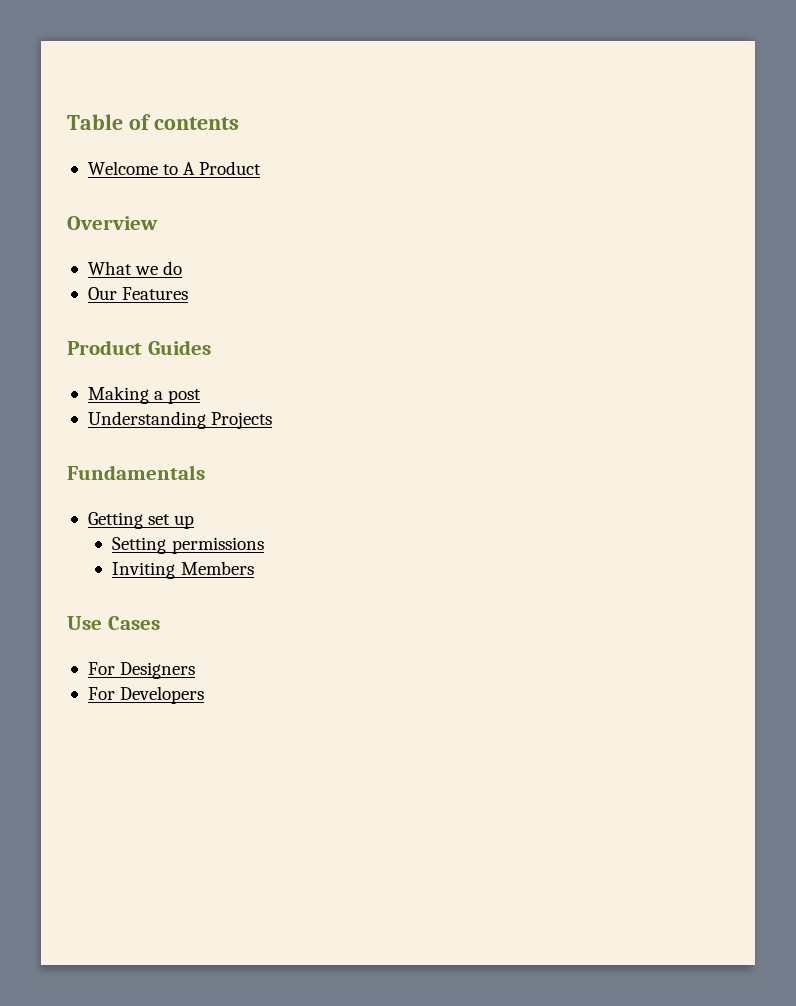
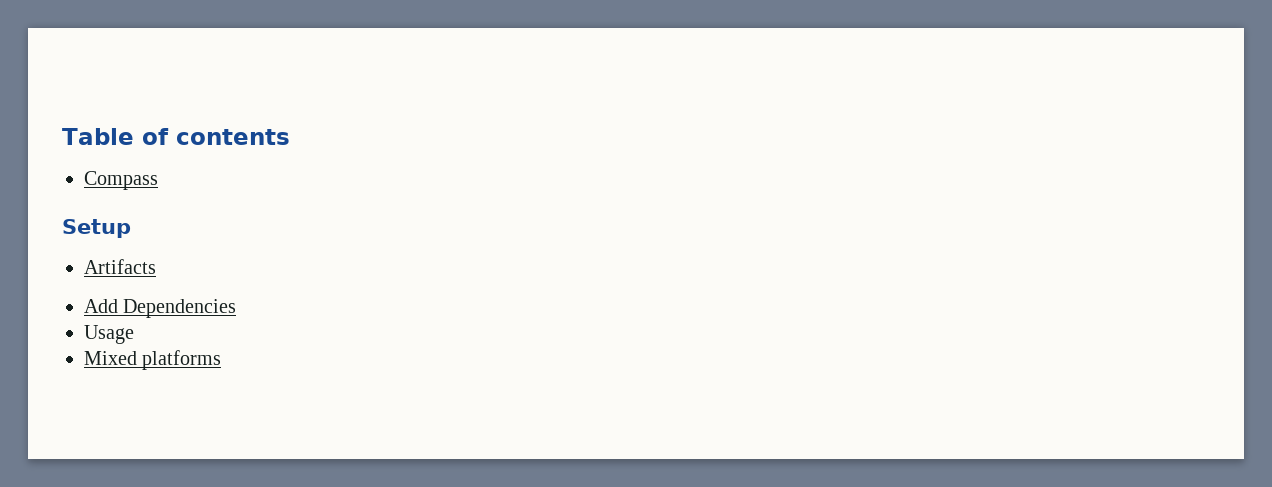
- Welcome to A Product
- Overview
- What we do
- Our Features
- Product Guides
- Making a post
- Understanding Projects
- Fundamentals
- Getting set up
- Setting permissions
- Inviting Members
- Use Cases
- For Designers
- For Developers
+ Compass
+ Setup
+ Artifacts
+ Add Dependencies
+ Usage
+ Mixed platforms

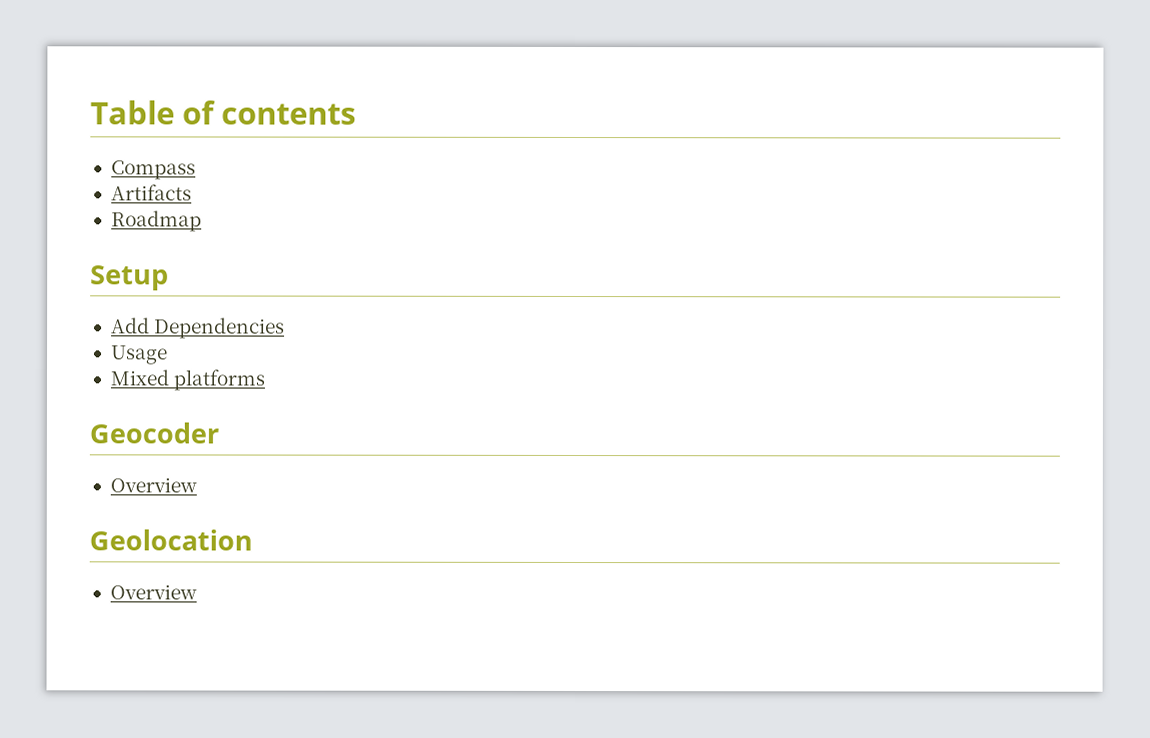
+ Artifacts
+ Roadmap
- Artifacts
+ Geocoder
+ Overview
+ Geolocation
+ Overview

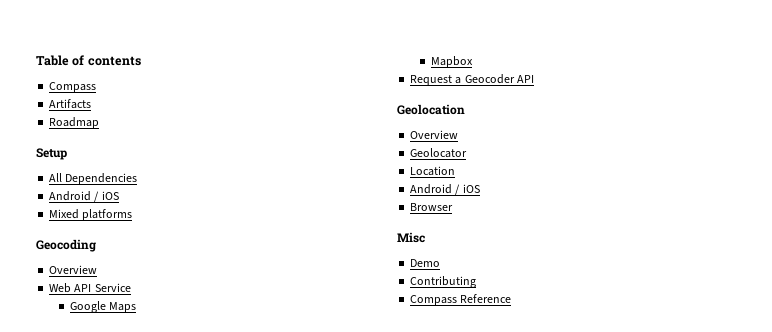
- Add Dependencies
- Usage
+ All Dependencies
+ Android / iOS
- Geocoder
+ Geocoding
  Overview
+ Web API Service
+ Google Maps
+ Mapbox
+ Request a Geocoder API
  Geolocation
  Overview
+ Geolocator
+ Location
+ Android / iOS
+ Browser
+ Misc
+ Demo
+ Contributing
+ Compass Reference

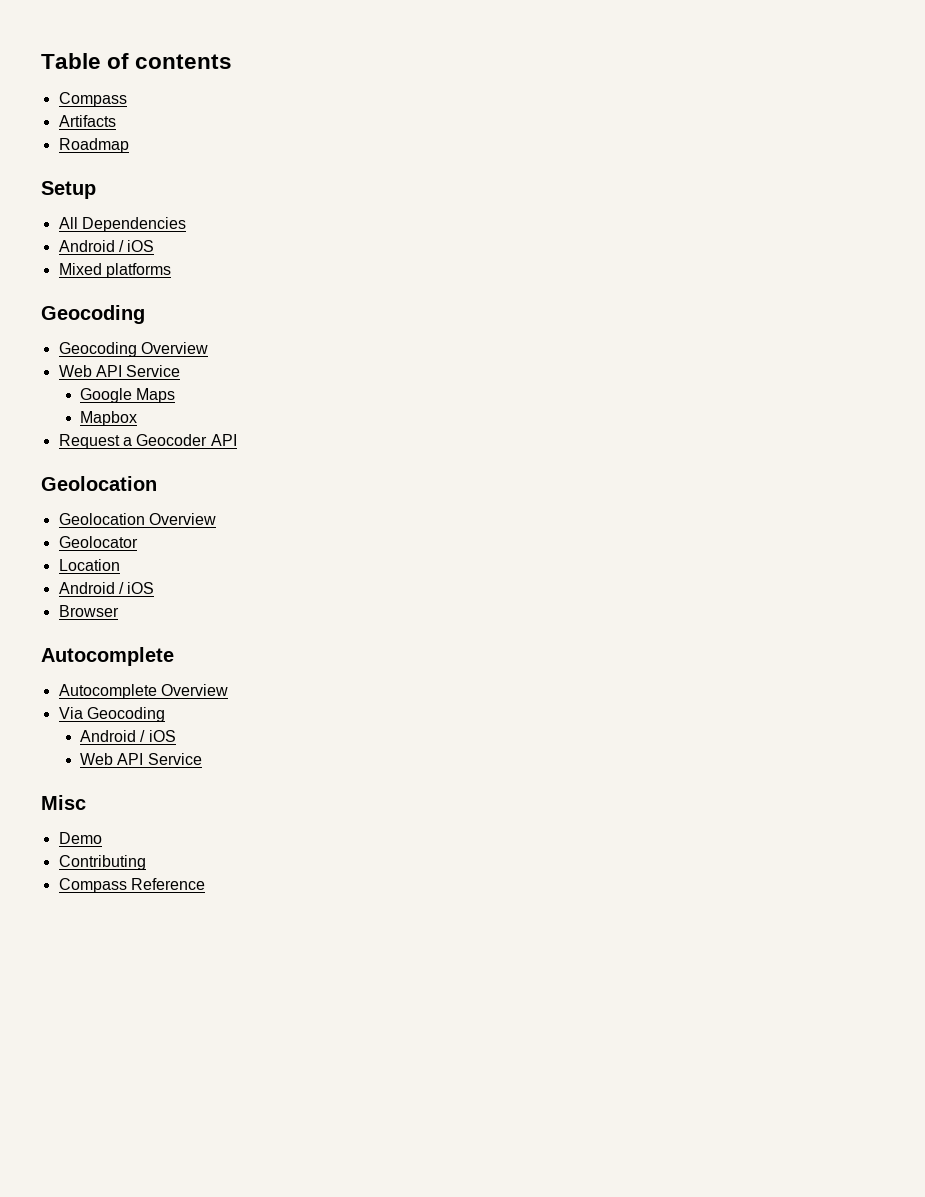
  Mixed platforms
  Geocoding
- Overview
+ Geocoding Overview
  Request a Geocoder API
  Geolocation
- Overview
+ Geolocation Overview
  Browser
+ Autocomplete
+ Autocomplete Overview
+ Via Geocoding
+ Android / iOS
+ Web API Service

